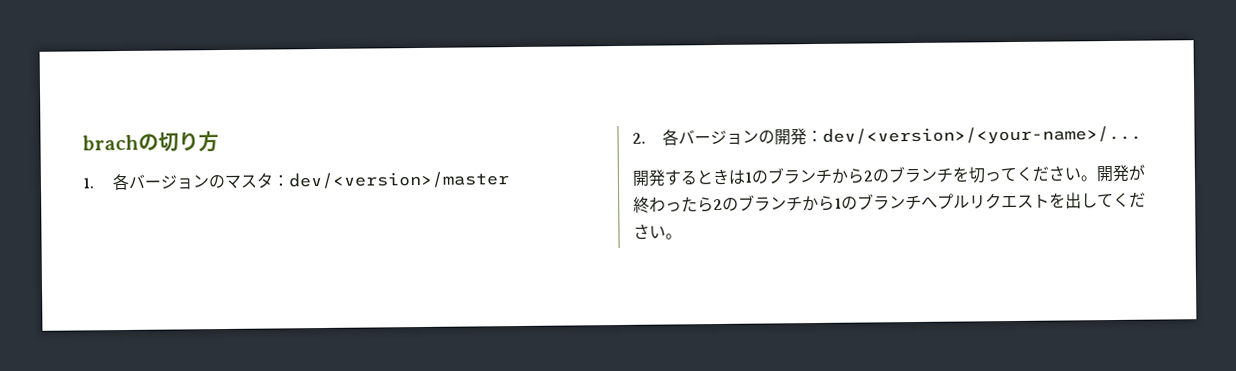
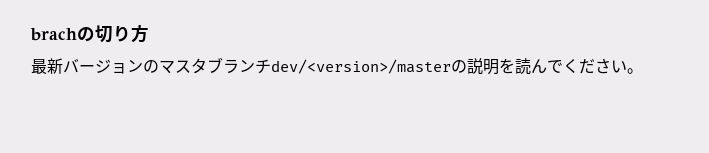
- 1.各バージョンのマスタ：dev/<version>/master
- 2.各バージョンの開発：dev/<version>/<your-name>/...
- 開発するときは1のブランチから2のブランチを切ってください。開発が終わったら2のブランチから1のブランチへプルリクエストを出してください。
+ 最新バージョンのマスタブランチdev/<version>/masterの説明を読んでください。

